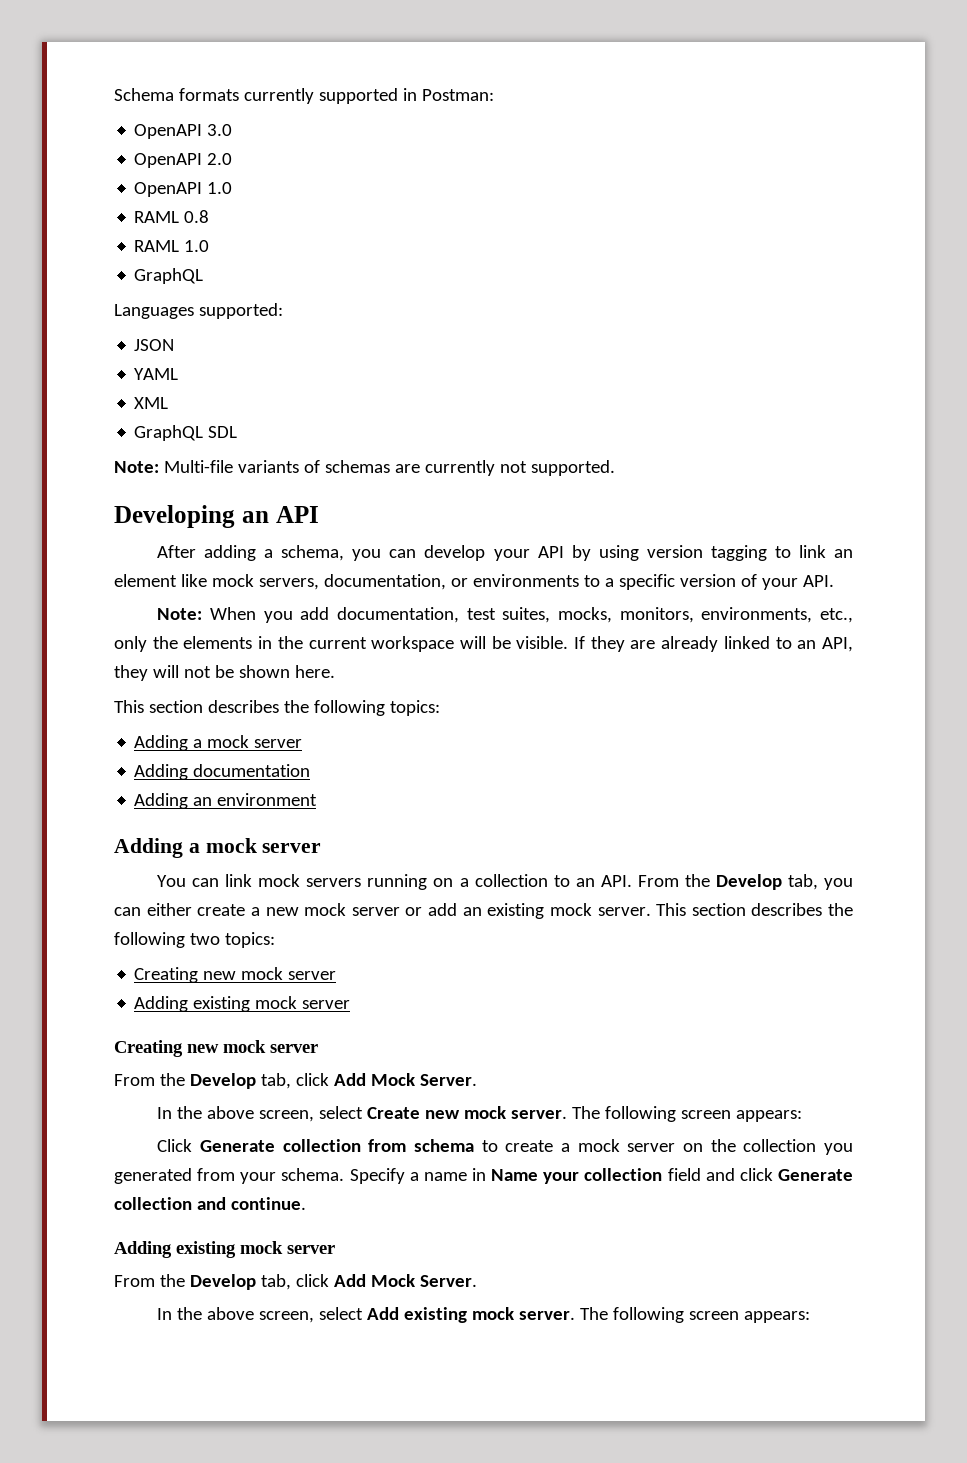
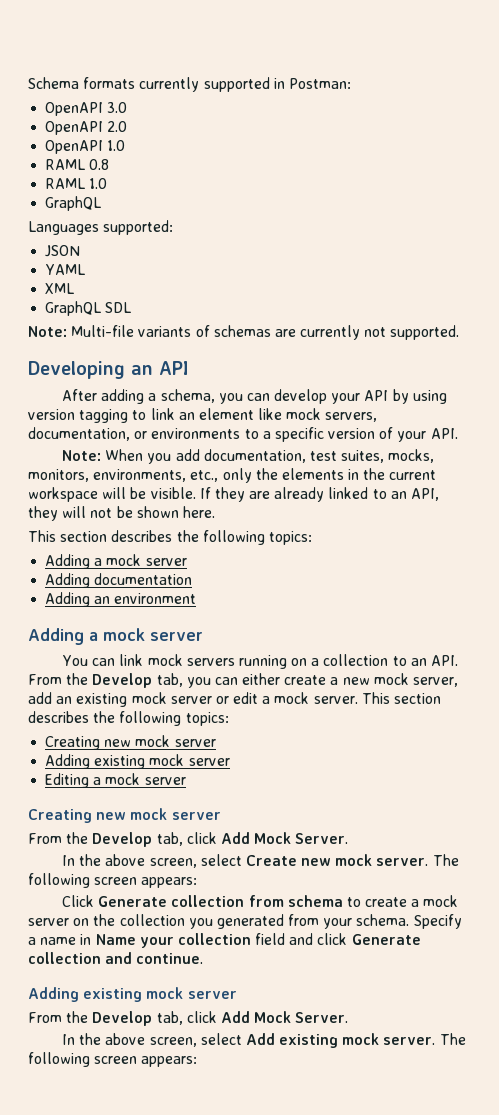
- You can link mock servers running on a collection to an API. From the Develop tab, you can either create a new mock server or add an existing mock server. This section describes the following two topics:
+ You can link mock servers running on a collection to an API. From the Develop tab, you can either create a new mock server, add an existing mock server or edit a mock server. This section describes the following topics:
+ Editing a mock server

